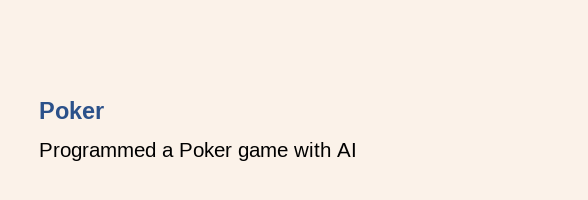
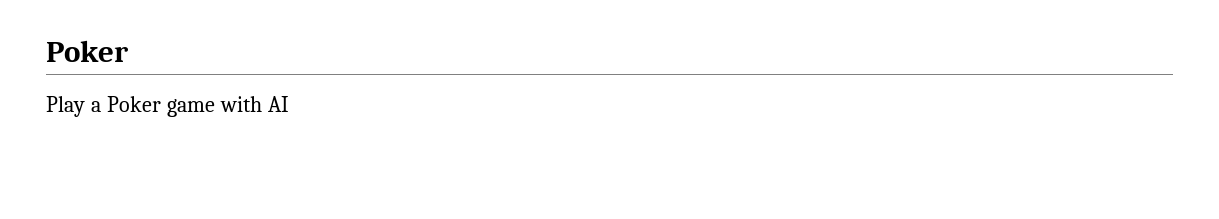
- Programmed a Poker game with AI
+ Play a Poker game with AI

